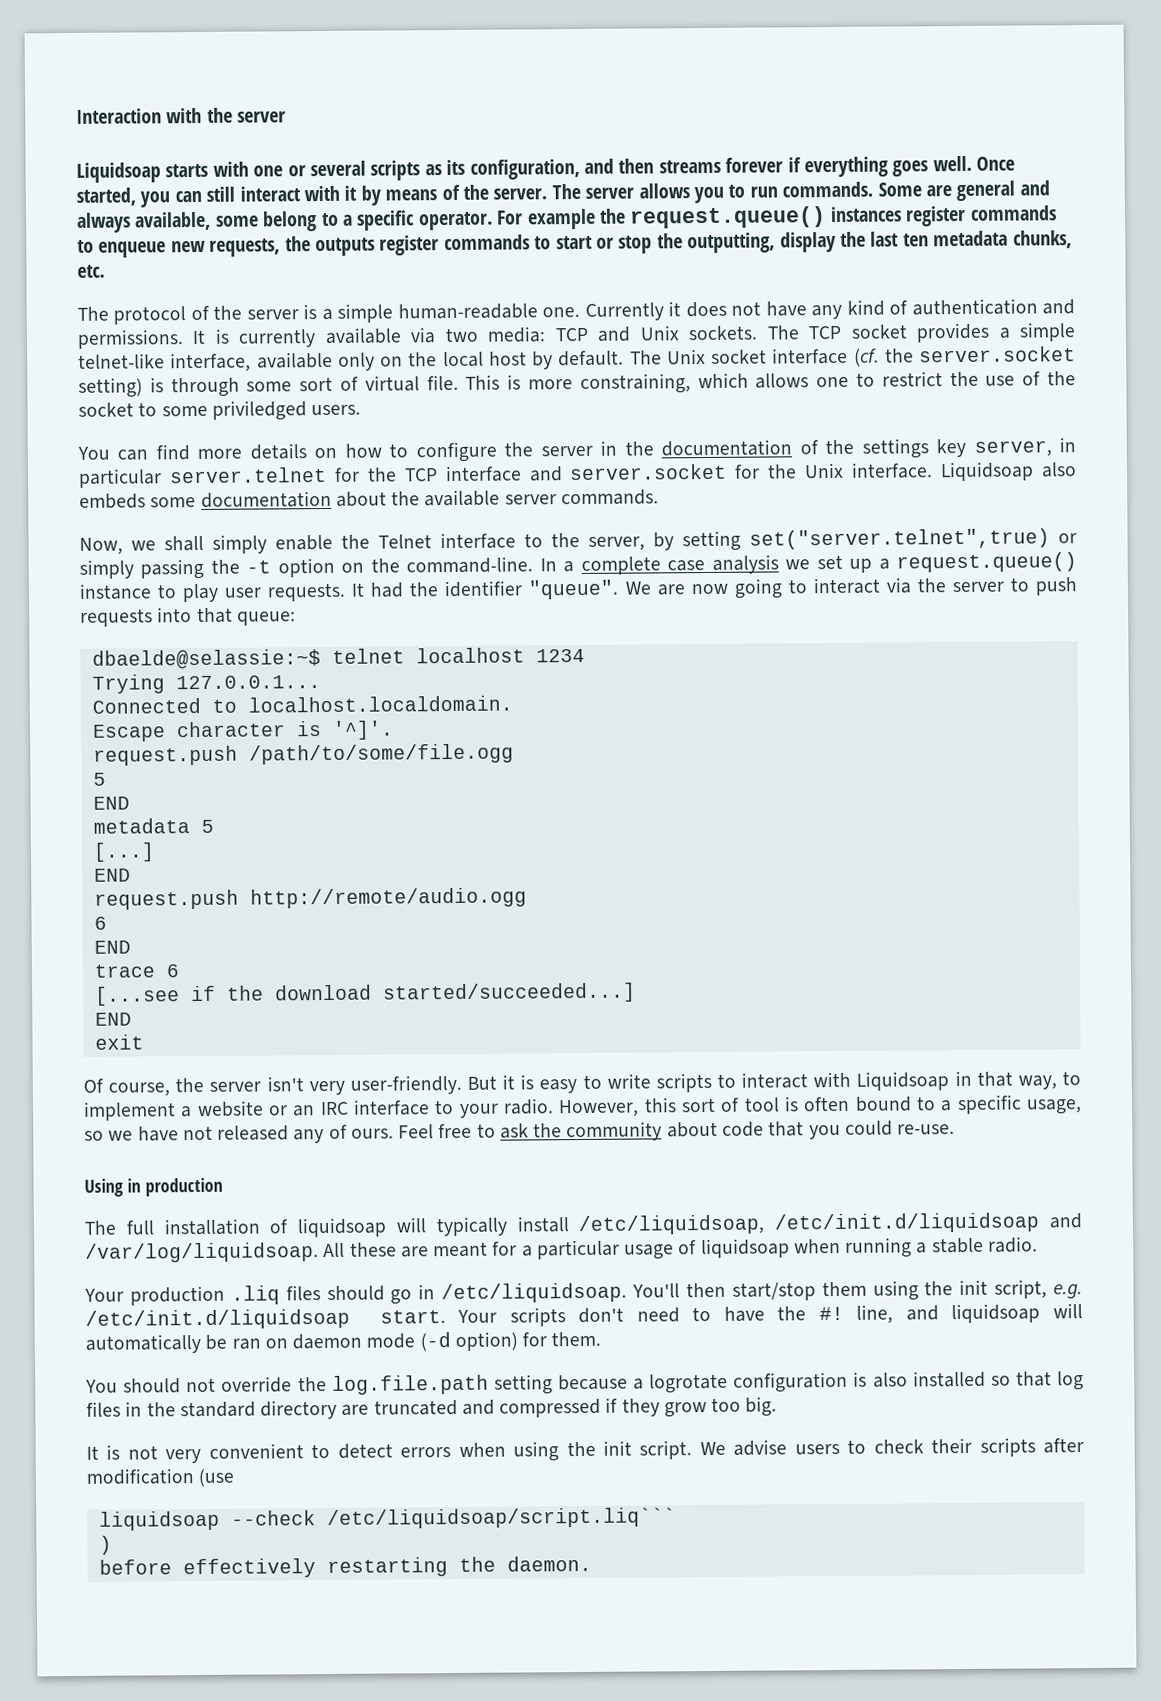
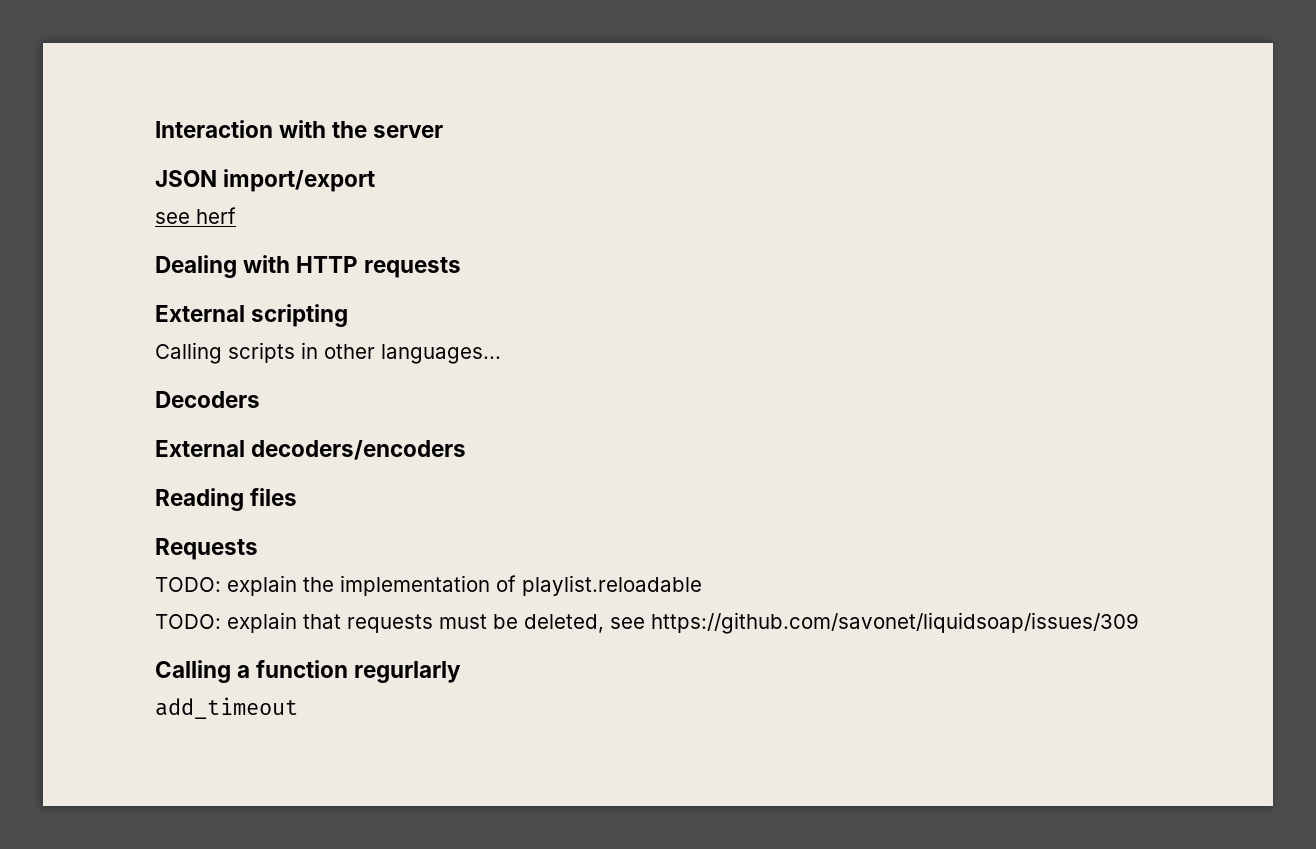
- Liquidsoap starts with one or several scripts as its configuration, and then streams forever if everything goes well. Once started, you can still interact with it by means of the server. The server allows you to run commands. Some are general and always available, some belong to a specific operator. For example the request.queue() instances register commands to enqueue new requests, the outputs register commands to start or stop the outputting, display the last ten metadata chunks, etc.
- The protocol of the server is a simple human-readable one. Currently it does not have any kind of authentication and permissions. It is currently available via two media: TCP and Unix sockets. The TCP socket provides a simple telnet-like interface, available only on the local host by default. The Unix socket interface (cf. the server.socket setting) is through some sort of virtual file. This is more constraining, which allows one to restrict the use of the socket to some priviledged users.
- You can find more details on how to configure the server in the documentation of the settings key server, in particular server.telnet for the TCP interface and server.socket for the Unix interface. Liquidsoap also embeds some documentation about the available server commands.
- Now, we shall simply enable the Telnet interface to the server, by setting set("server.telnet",true) or simply passing the -t option on the command-line. In a complete case analysis we set up a request.queue() instance to play user requests. It had the identifier "queue". We are now going to interact via the server to push requests into that queue:
- dbaelde@selassie:~$ telnet localhost 1234
- Trying 127.0.0.1...
- Connected to localhost.localdomain.
- Escape character is '^]'.
- request.push /path/to/some/file.ogg
- 5
- END
- metadata 5
- [...]
- END
- request.push http://remote/audio.ogg
- 6
- END
- trace 6
- [...see if the download started/succeeded...]
- END
- exit
- Of course, the server isn't very user-friendly. But it is easy to write scripts to interact with Liquidsoap in that way, to implement a website or an IRC interface to your radio. However, this sort of tool is often bound to a specific usage, so we have not released any of ours. Feel free to ask the community about code that you could re-use.
- Using in production
- The full installation of liquidsoap will typically install /etc/liquidsoap, /etc/init.d/liquidsoap and /var/log/liquidsoap. All these are meant for a particular usage of liquidsoap when running a stable radio.
- Your production .liq files should go in /etc/liquidsoap. You'll then start/stop them using the init script, e.g. /etc/init.d/liquidsoap start. Your scripts don't need to have the #! line, and liquidsoap will automatically be ran on daemon mode (-d option) for them.
- You should not override the log.file.path setting because a logrotate configuration is also installed so that log files in the standard directory are truncated and compressed if they grow too big.
- It is not very convenient to detect errors when using the init script. We advise users to check their scripts after modification (use
- liquidsoap --check /etc/liquidsoap/script.liq```
- )
- before effectively restarting the daemon.
+ JSON import/export
+ see herf
+ Dealing with HTTP requests
+ External scripting
+ Calling scripts in other languages...
+ Decoders
+ External decoders/encoders
+ Reading files
+ Requests
+ TODO: explain the implementation of playlist.reloadable
+ TODO: explain that requests must be deleted, see https://github.com/savonet/liquidsoap/issues/309
+ Calling a function regurlarly
+ add_timeout

